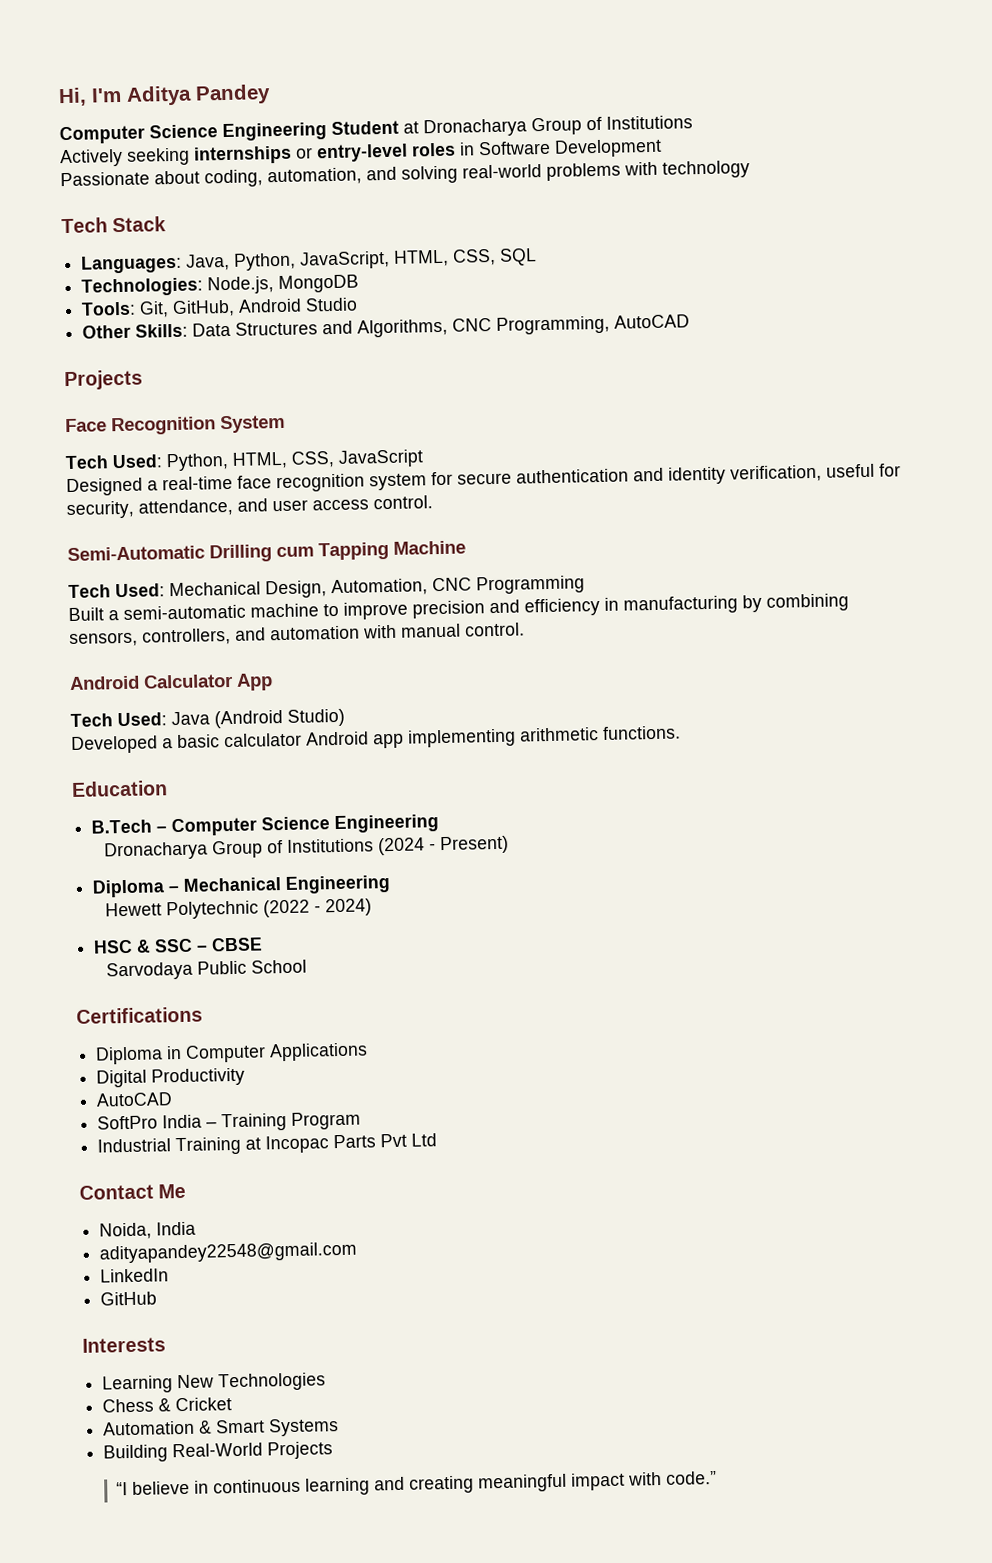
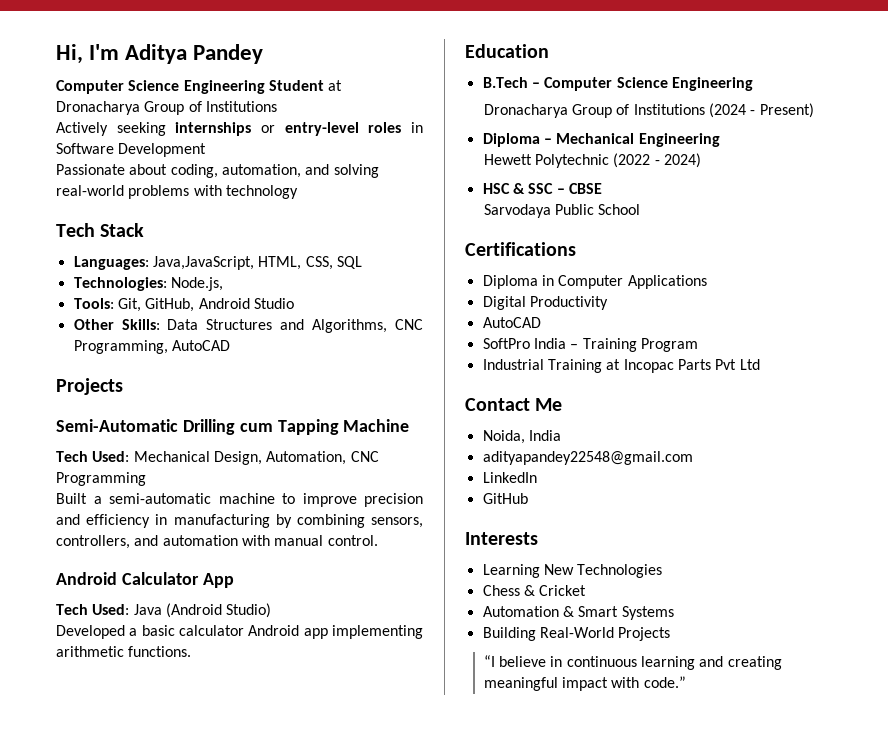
- Languages: Java, Python, JavaScript, HTML, CSS, SQL
+ Languages: Java,JavaScript, HTML, CSS, SQL
- Technologies: Node.js, MongoDB
+ Technologies: Node.js,
- Face Recognition System
- Tech Used: Python, HTML, CSS, JavaScript
- Designed a real-time face recognition system for secure authentication and identity verification, useful for security, attendance, and user access control.

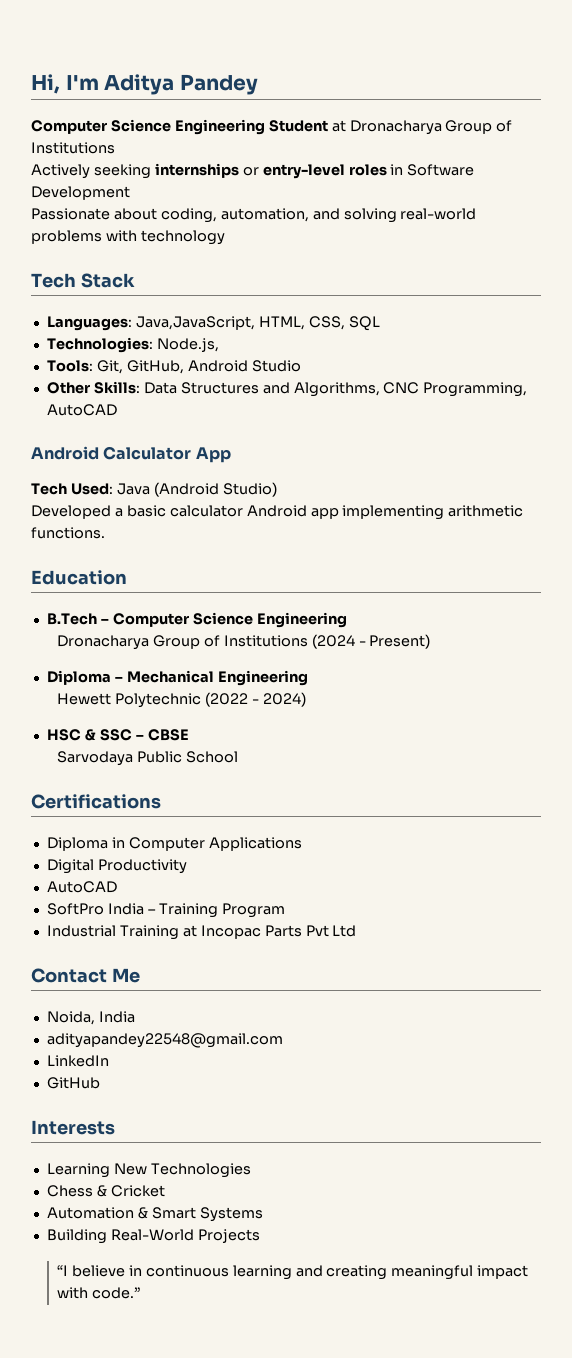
  Other Skills: Data Structures and Algorithms, CNC Programming, AutoCAD
- Projects
- Semi-Automatic Drilling cum Tapping Machine
- Tech Used: Mechanical Design, Automation, CNC Programming
- Built a semi-automatic machine to improve precision and efficiency in manufacturing by combining sensors, controllers, and automation with manual control.

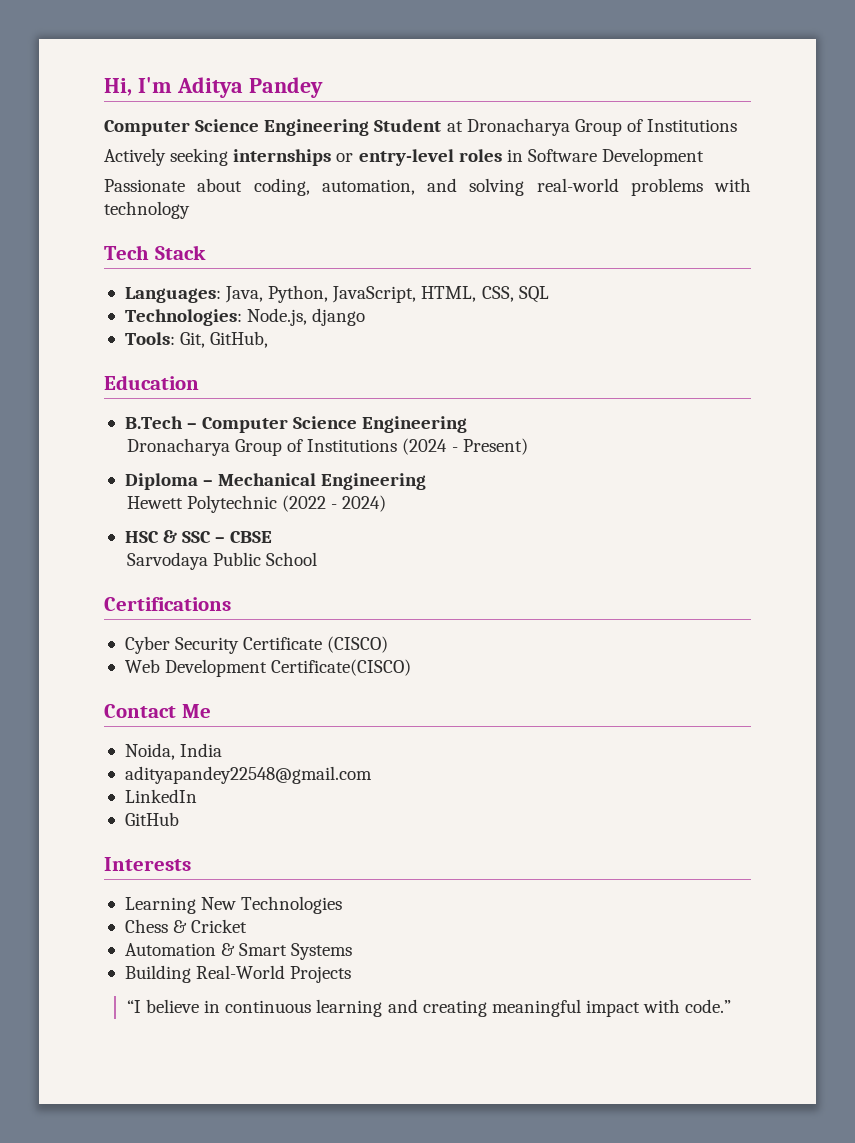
- Languages: Java,JavaScript, HTML, CSS, SQL
+ Languages: Java, Python, JavaScript, HTML, CSS, SQL
- Technologies: Node.js,
+ Technologies: Node.js, django
- Tools: Git, GitHub, Android Studio
- Other Skills: Data Structures and Algorithms, CNC Programming, AutoCAD
- Android Calculator App
- Tech Used: Java (Android Studio)
- Developed a basic calculator Android app implementing arithmetic functions.
+ Tools: Git, GitHub,
- Diploma in Computer Applications
- Digital Productivity
- AutoCAD
- SoftPro India – Training Program
- Industrial Training at Incopac Parts Pvt Ltd
+ Cyber Security Certificate (CISCO)
+ Web Development Certificate(CISCO)

